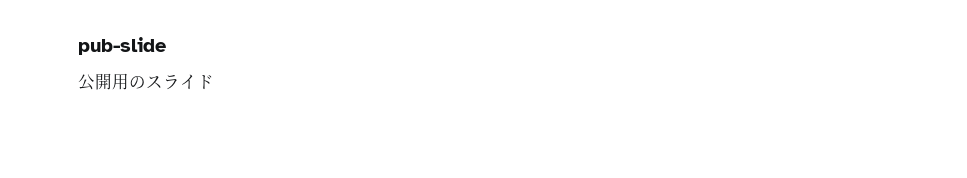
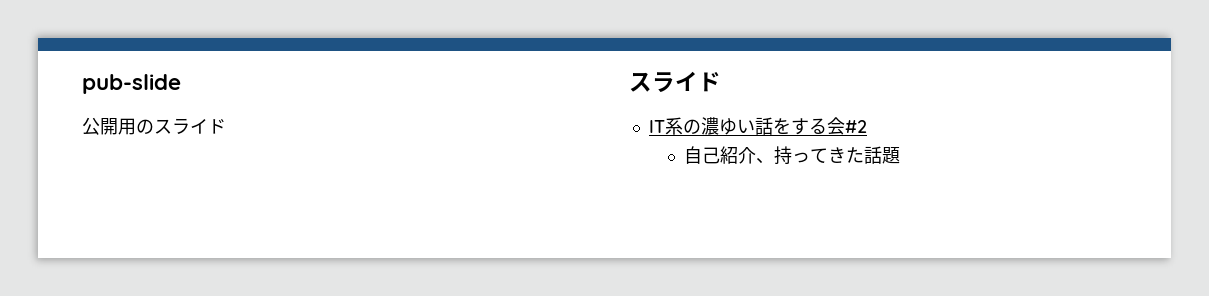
  公開用のスライド
+ スライド
+ IT系の濃ゆい話をする会#2
+ 自己紹介、持ってきた話題

